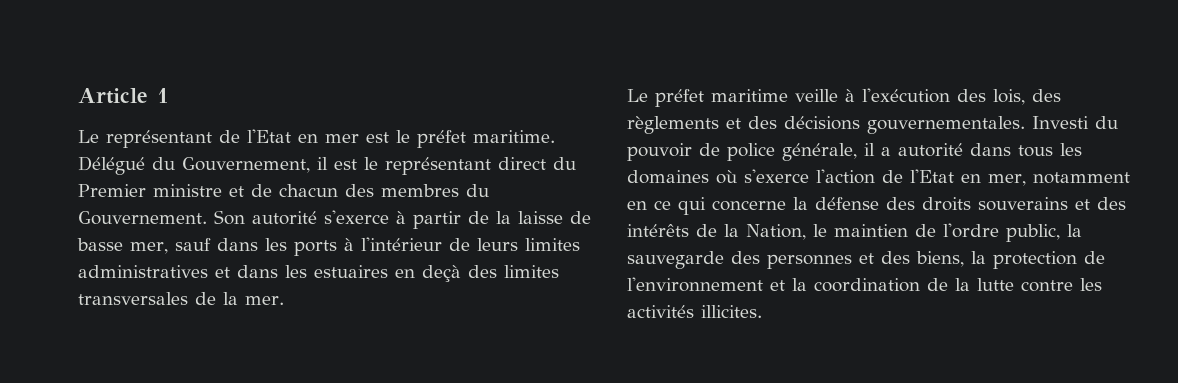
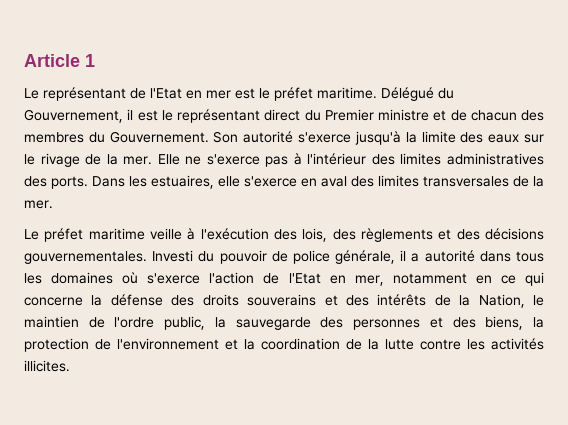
- Son autorité s'exerce à partir de la laisse de basse mer, sauf dans les ports à l'intérieur de leurs limites administratives et dans les estuaires en deçà des limites transversales de la mer.
+ Son autorité s'exerce jusqu'à la limite des eaux sur le rivage de la mer. Elle ne s'exerce pas à l'intérieur des limites administratives des ports. Dans les estuaires, elle s'exerce en aval des limites transversales de la mer.

